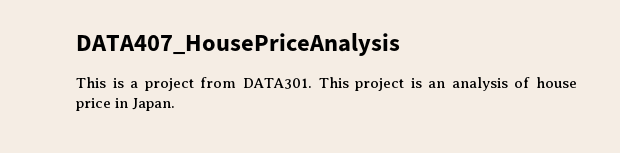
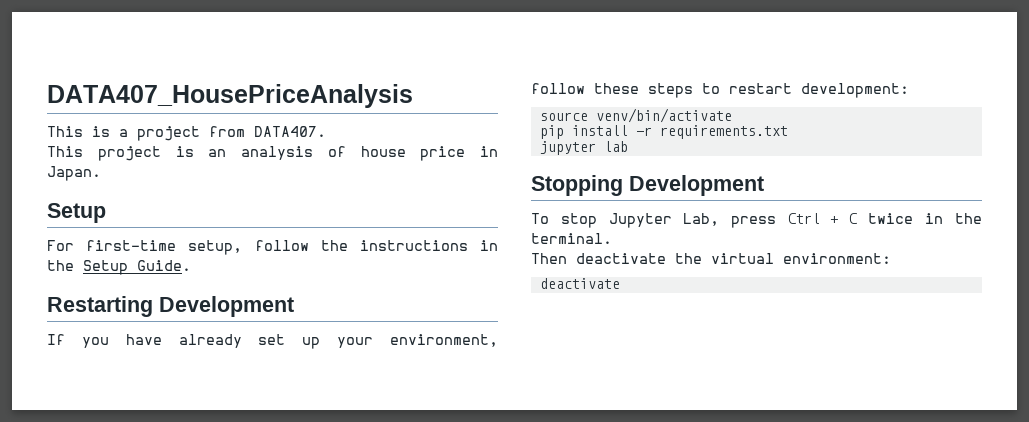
- This is a project from DATA301. This project is an analysis of house price in Japan.
+ This is a project from DATA407.
+ This project is an analysis of house price in Japan.
+ Setup
+ For first-time setup, follow the instructions in the Setup Guide.
+ Restarting Development
+ If you have already set up your environment, follow these steps to restart development:
+ source venv/bin/activate
+ pip install -r requirements.txt
+ jupyter lab
+ Stopping Development
+ To stop Jupyter Lab, press Ctrl + C twice in the terminal.
+ Then deactivate the virtual environment:
+ deactivate

